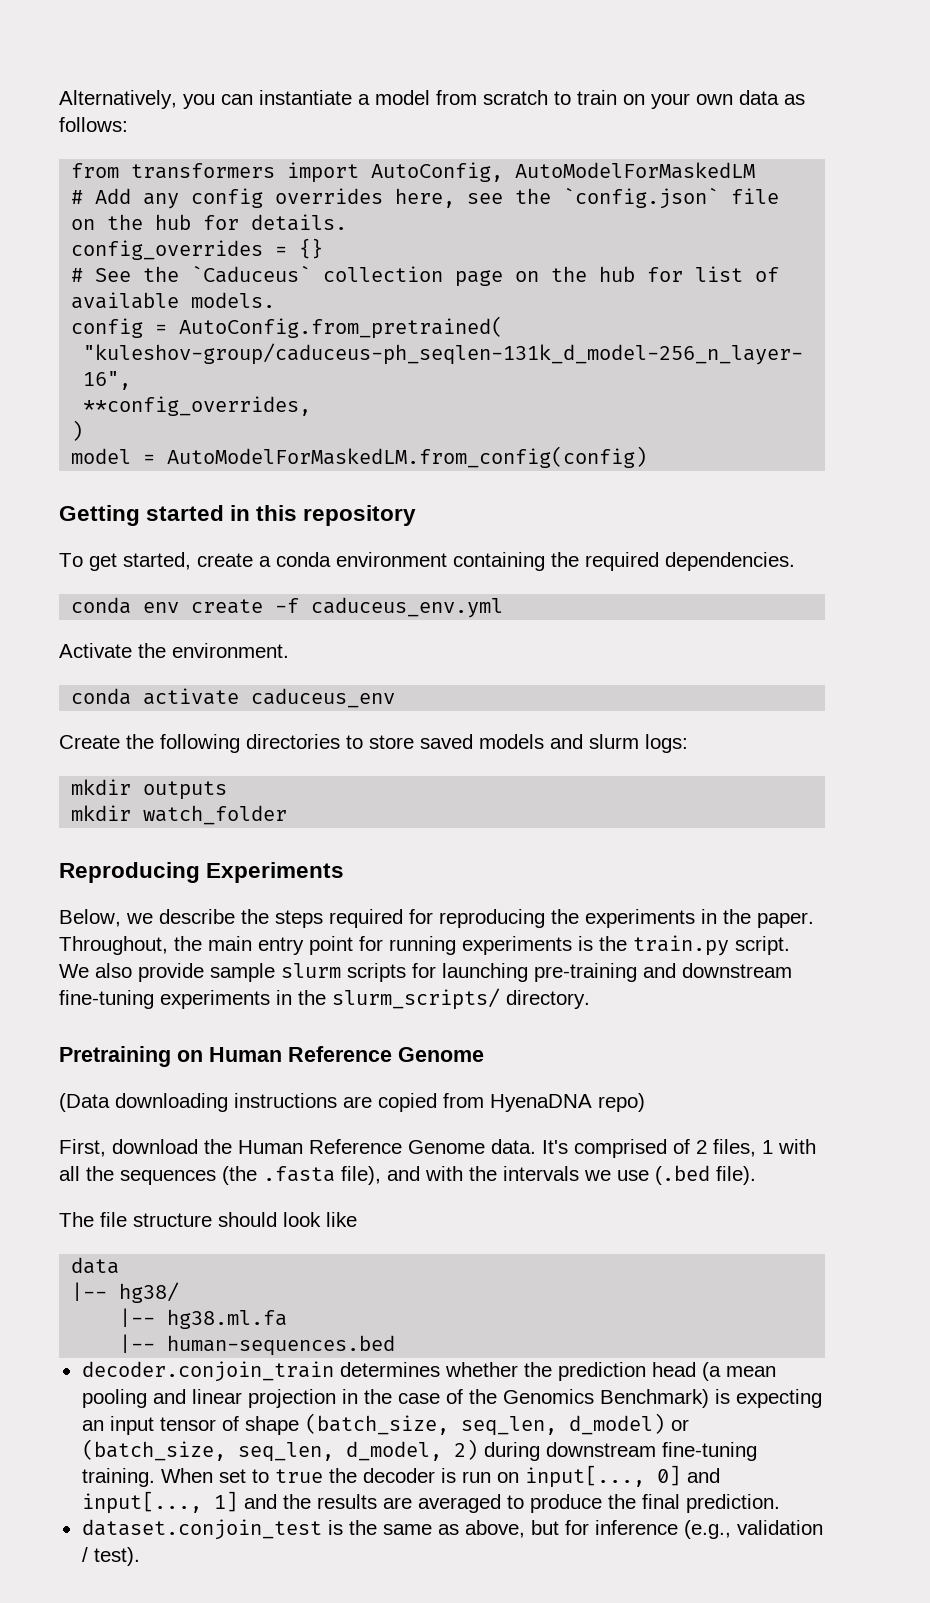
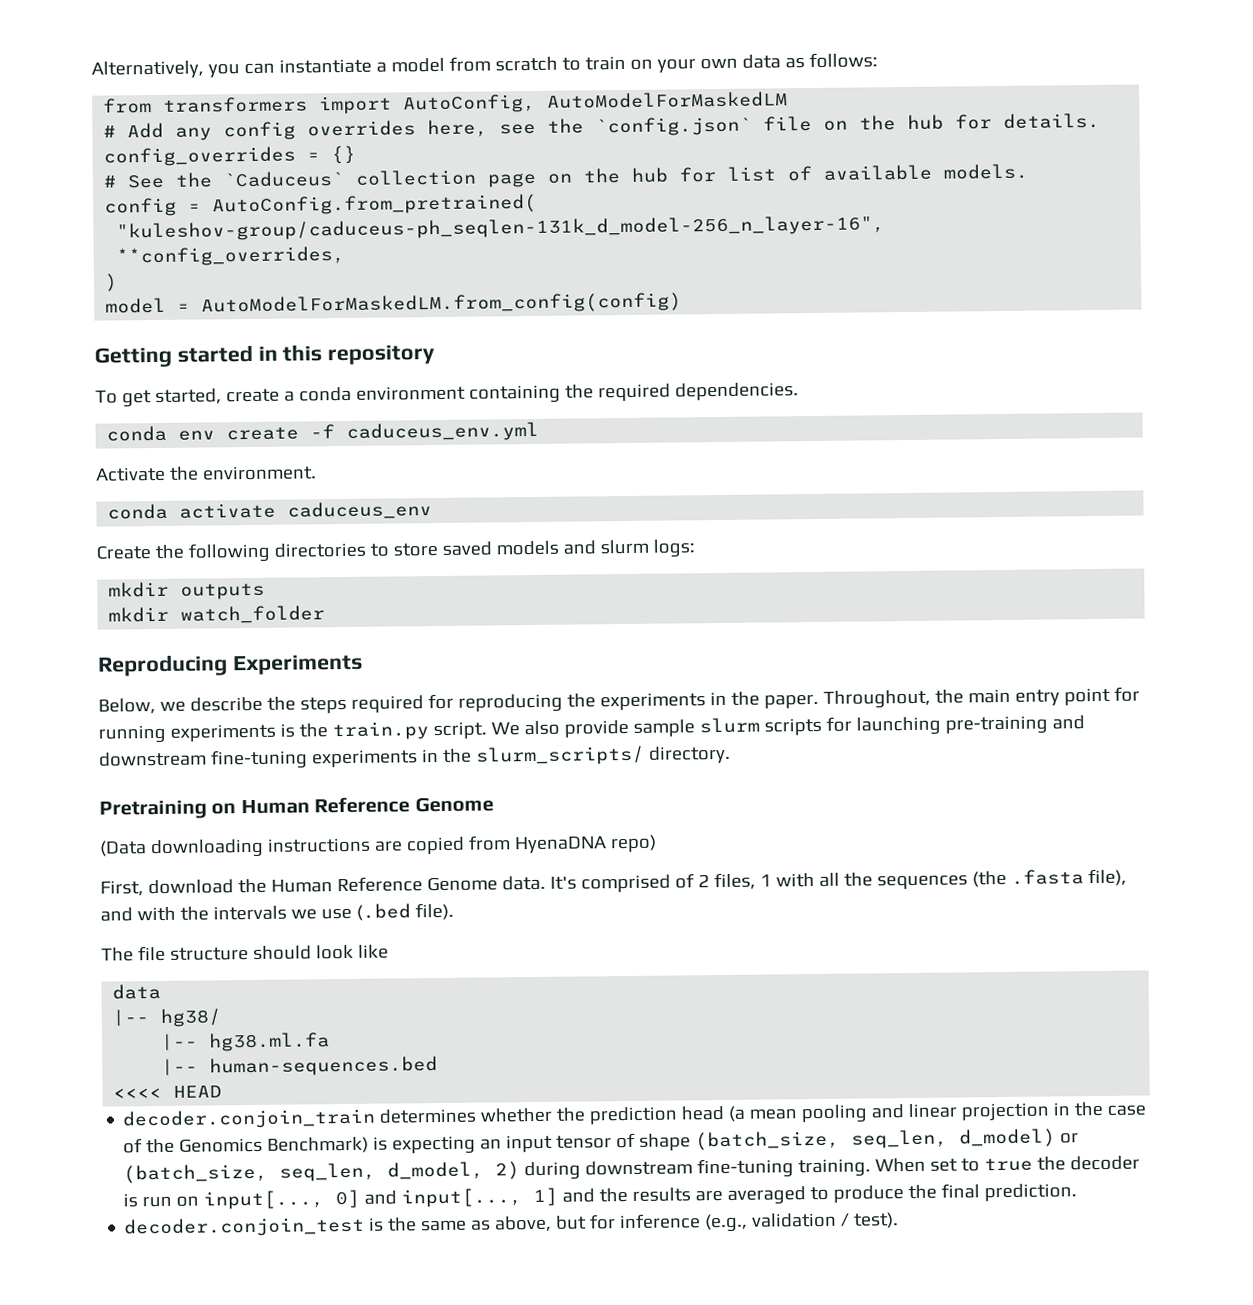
+ <<<< HEAD
- dataset.conjoin_test is the same as above, but for inference (e.g., validation / test).
+ decoder.conjoin_test is the same as above, but for inference (e.g., validation / test).

